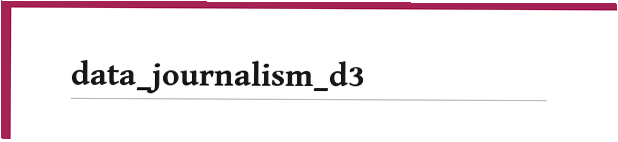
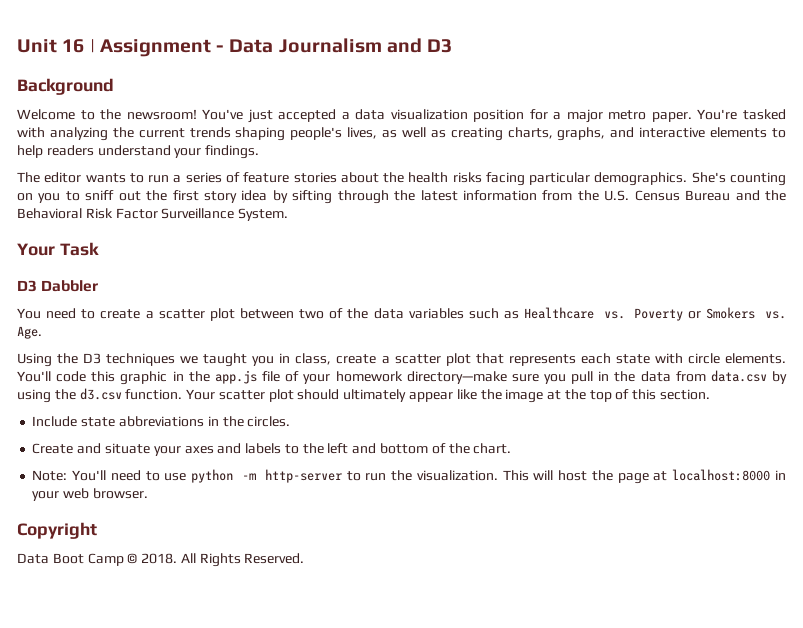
- data_journalism_d3
+ Unit 16 | Assignment - Data Journalism and D3
+ Background
+ Welcome to the newsroom! You've just accepted a data visualization position for a major metro paper. You're tasked with analyzing the current trends shaping people's lives, as well as creating charts, graphs, and interactive elements to help readers understand your findings.
+ The editor wants to run a series of feature stories about the health risks facing particular demographics. She's counting on you to sniff out the first story idea by sifting through the latest information from the U.S. Census Bureau and the Behavioral Risk Factor Surveillance System.
+ Your Task
+ D3 Dabbler
+ You need to create a scatter plot between two of the data variables such as Healthcare vs. Poverty or Smokers vs. Age.
+ Using the D3 techniques we taught you in class, create a scatter plot that represents each state with circle elements. You'll code this graphic in the app.js file of your homework directory—make sure you pull in the data from data.csv by using the d3.csv function. Your scatter plot should ultimately appear like the image at the top of this section.
+ Include state abbreviations in the circles.
+ Create and situate your axes and labels to the left and bottom of the chart.
+ Note: You'll need to use python -m http-server to run the visualization. This will host the page at localhost:8000 in your web browser.
+ Copyright
+ Data Boot Camp © 2018. All Rights Reserved.

